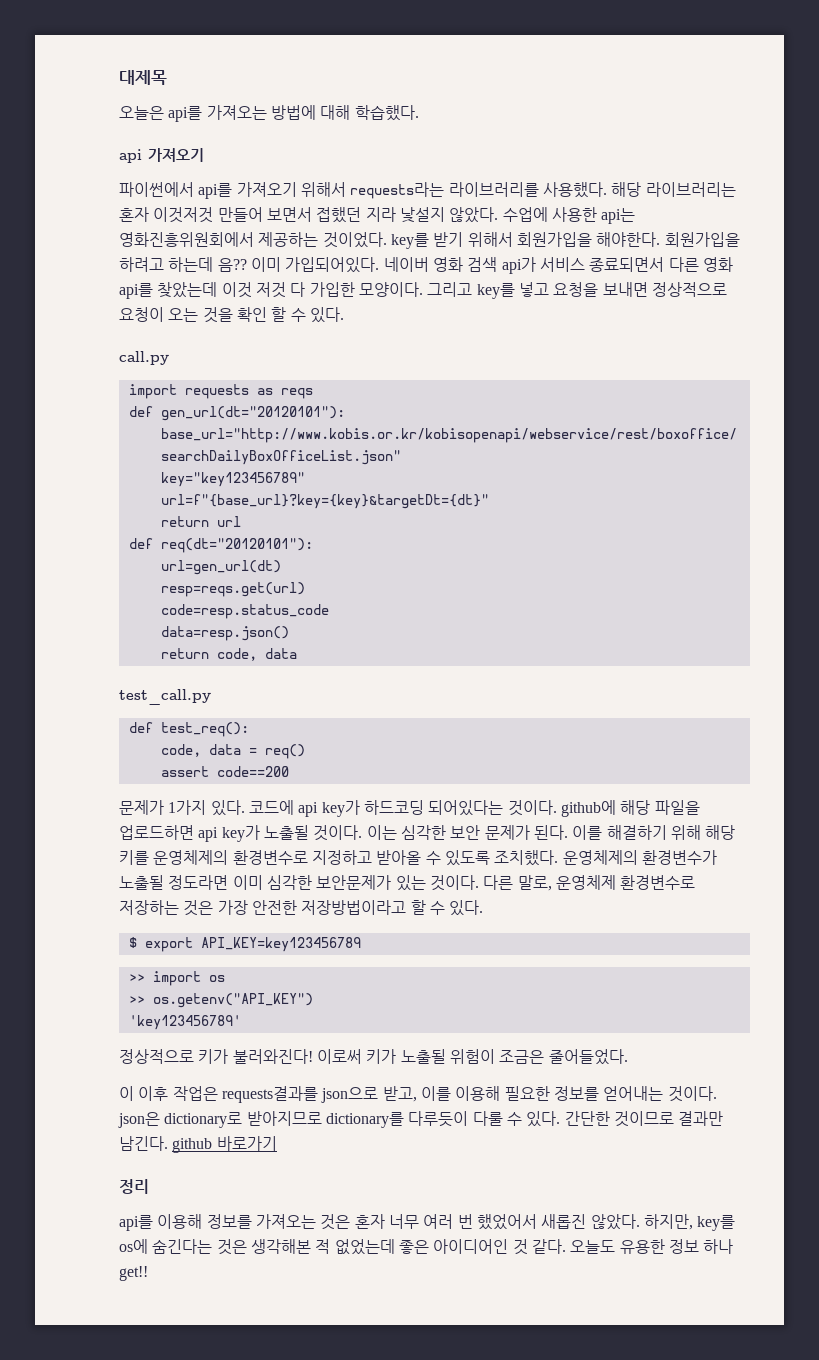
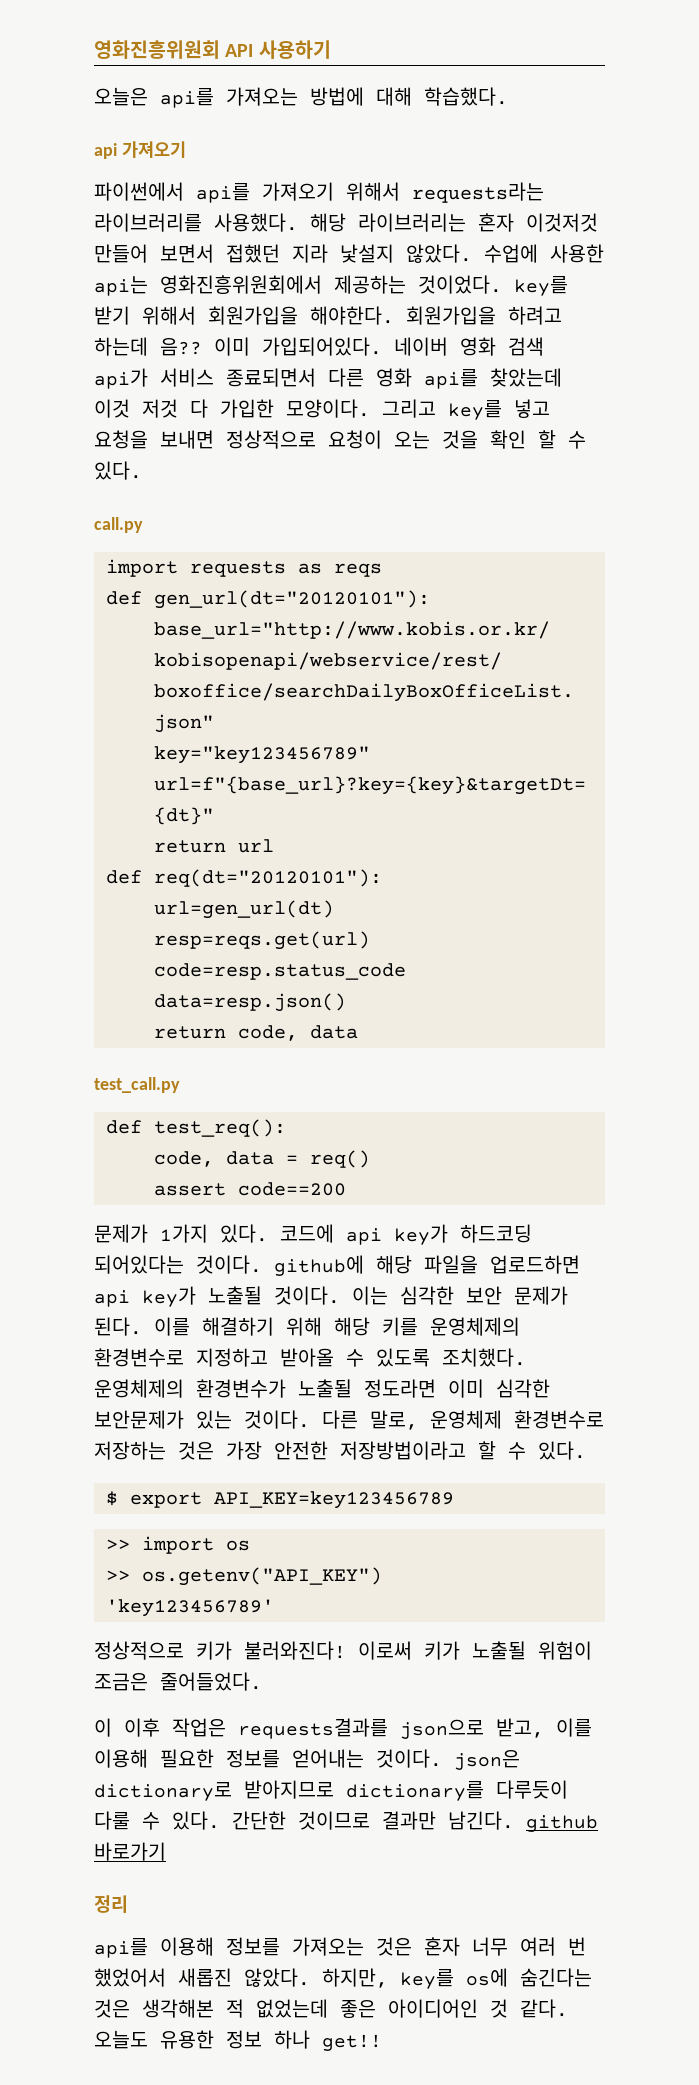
- 대제목
+ 영화진흥위원회 API 사용하기

